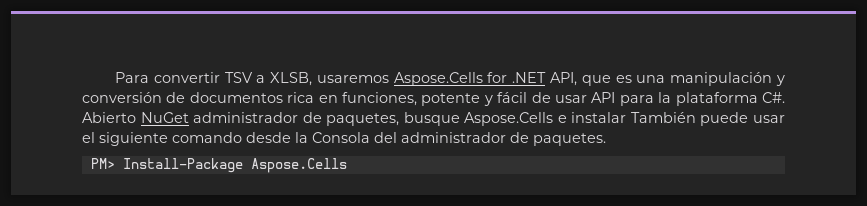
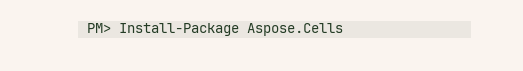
- Para convertir TSV a XLSB, usaremos Aspose.Cells for .NET API, que es una manipulación y conversión de documentos rica en funciones, potente y fácil de usar API para la plataforma C#. Abierto NuGet administrador de paquetes, busque Aspose.Cells e instalar También puede usar el siguiente comando desde la Consola del administrador de paquetes.

